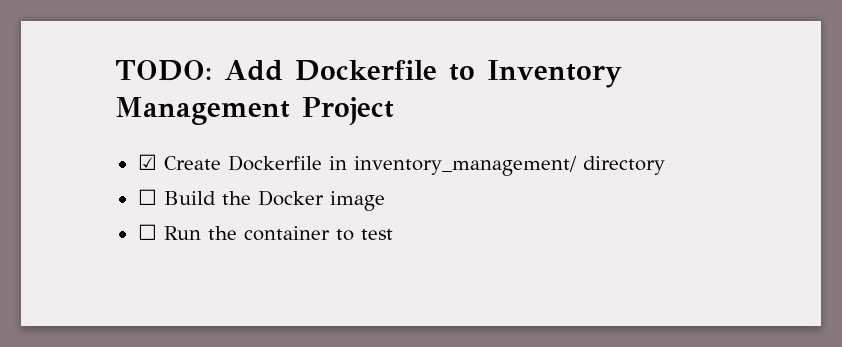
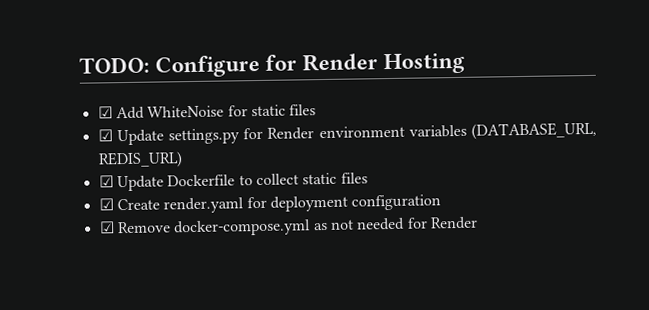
- TODO: Add Dockerfile to Inventory Management Project
- ☑ Create Dockerfile in inventory_management/ directory
- ☐ Build the Docker image
- ☐ Run the container to test
+ TODO: Configure for Render Hosting
+ ☑ Add WhiteNoise for static files
+ ☑ Update settings.py for Render environment variables (DATABASE_URL, REDIS_URL)
+ ☑ Update Dockerfile to collect static files
+ ☑ Create render.yaml for deployment configuration
+ ☑ Remove docker-compose.yml as not needed for Render

